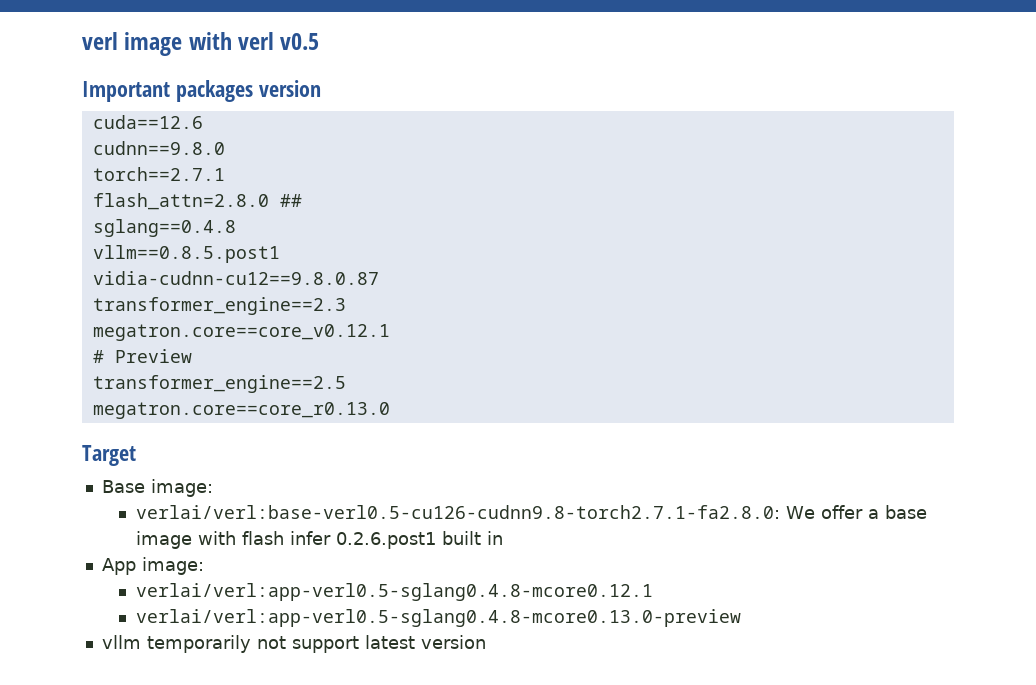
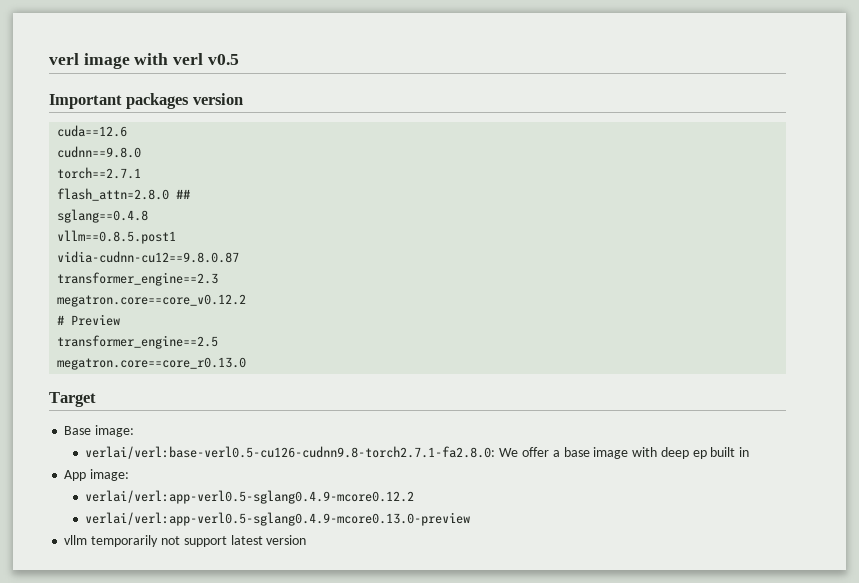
- megatron.core==core_v0.12.1
+ megatron.core==core_v0.12.2
- verlai/verl:base-verl0.5-cu126-cudnn9.8-torch2.7.1-fa2.8.0: We offer a base image with flash infer 0.2.6.post1 built in
+ verlai/verl:base-verl0.5-cu126-cudnn9.8-torch2.7.1-fa2.8.0: We offer a base image with deep ep built in
- verlai/verl:app-verl0.5-sglang0.4.8-mcore0.12.1
- verlai/verl:app-verl0.5-sglang0.4.8-mcore0.13.0-preview
+ verlai/verl:app-verl0.5-sglang0.4.9-mcore0.12.2
+ verlai/verl:app-verl0.5-sglang0.4.9-mcore0.13.0-preview

